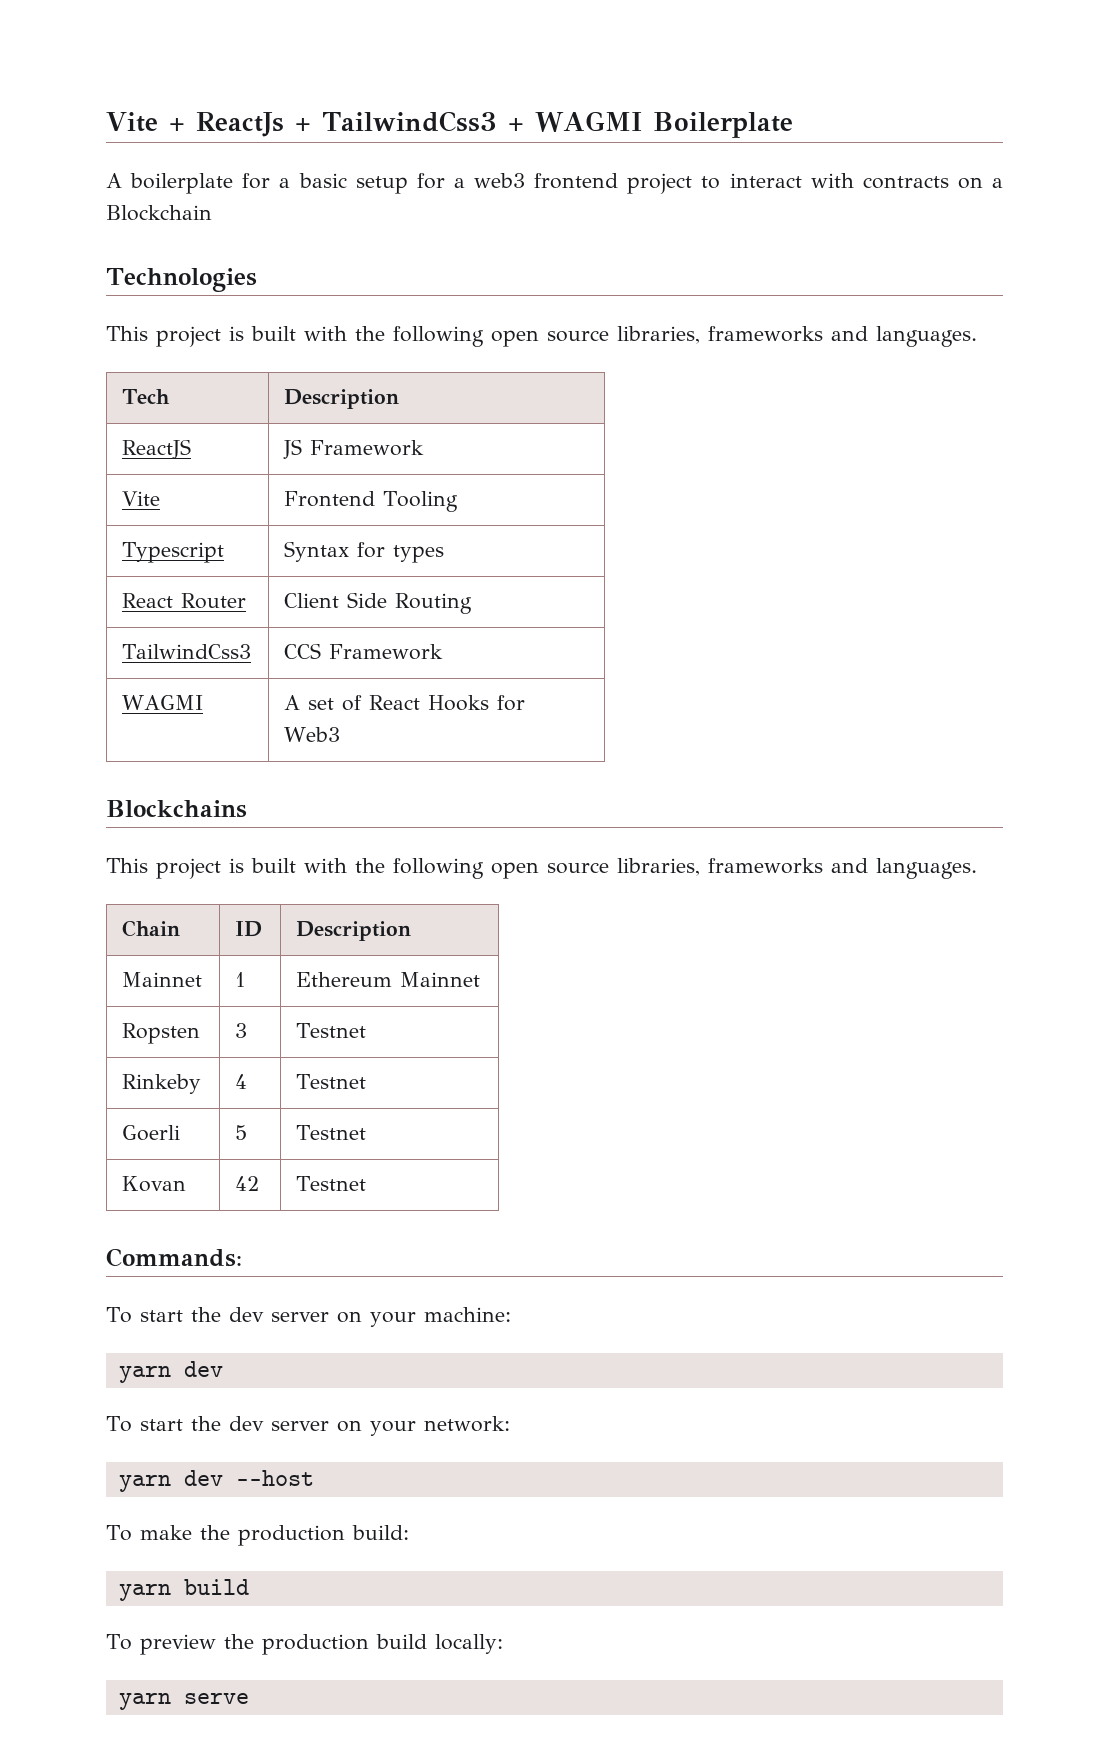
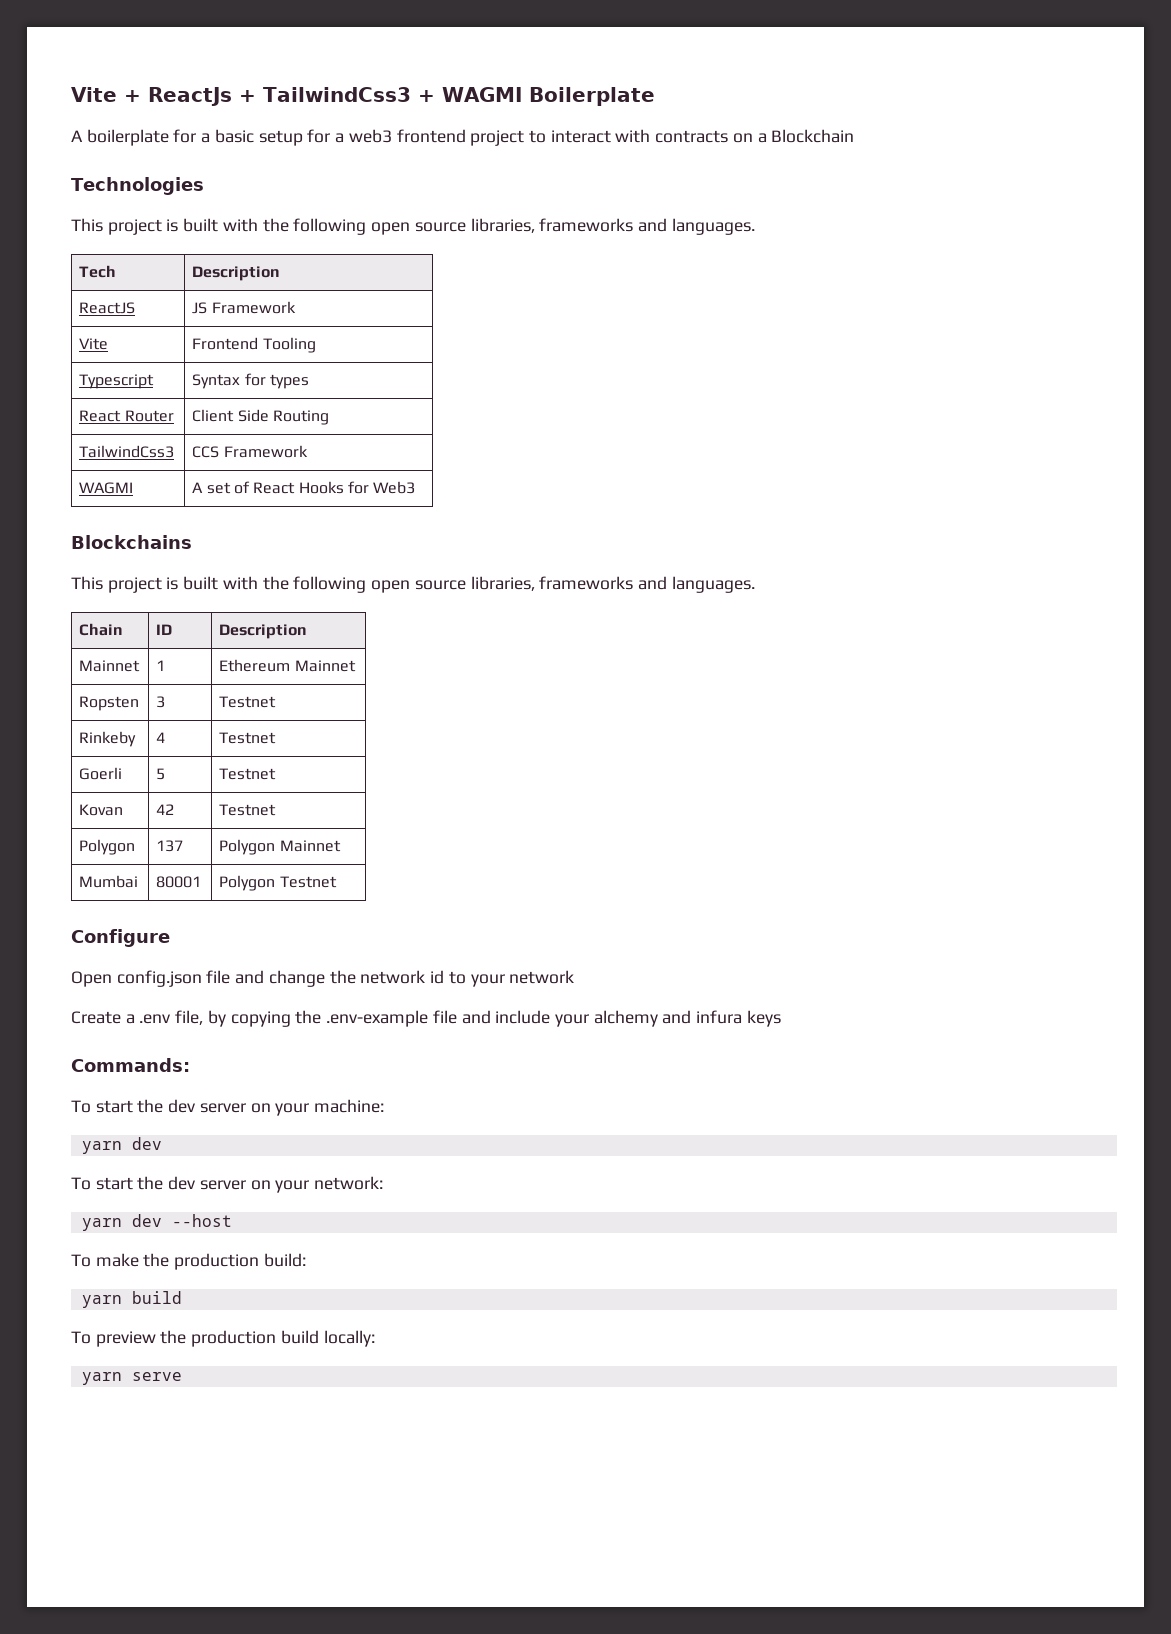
+ Polygon | 137 | Polygon Mainnet
+ Mumbai | 80001 | Polygon Testnet
+ Configure
+ Open config.json file and change the network id to your network
+ Create a .env file, by copying the .env-example file and include your alchemy and infura keys

